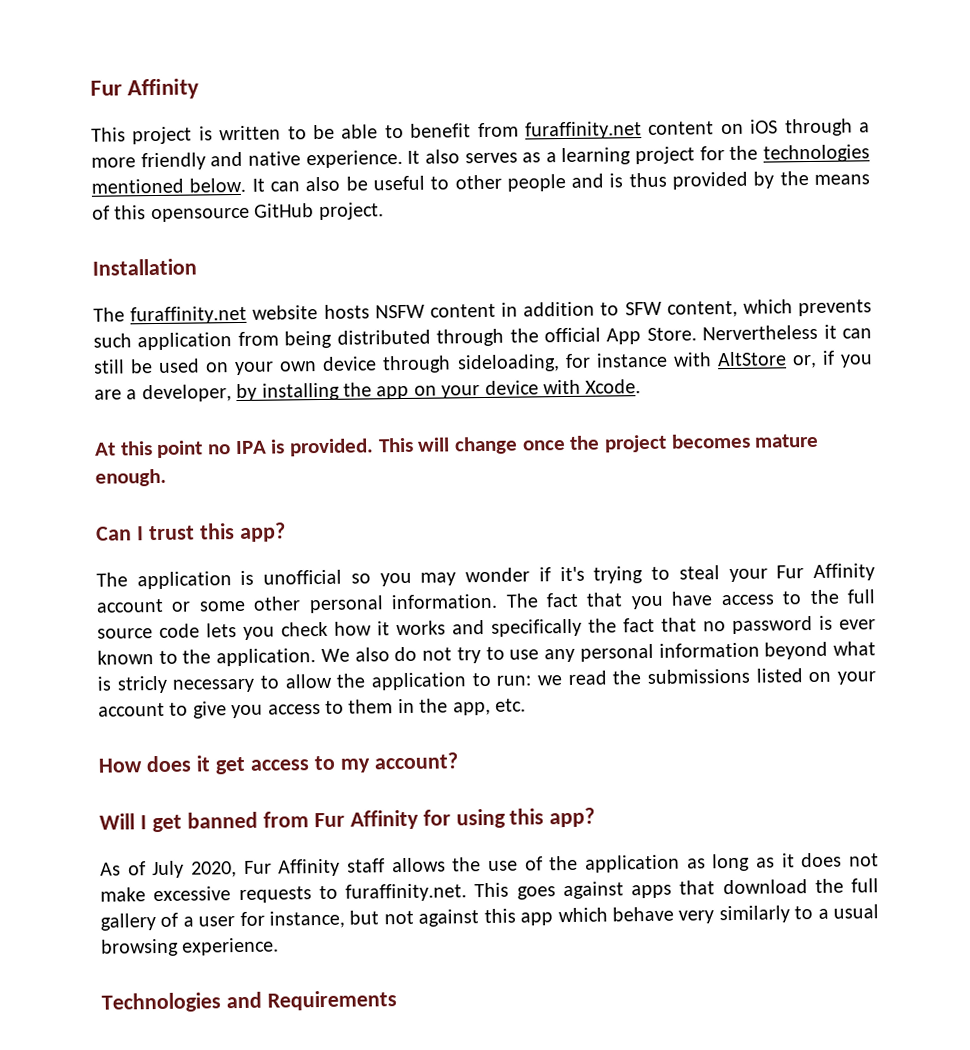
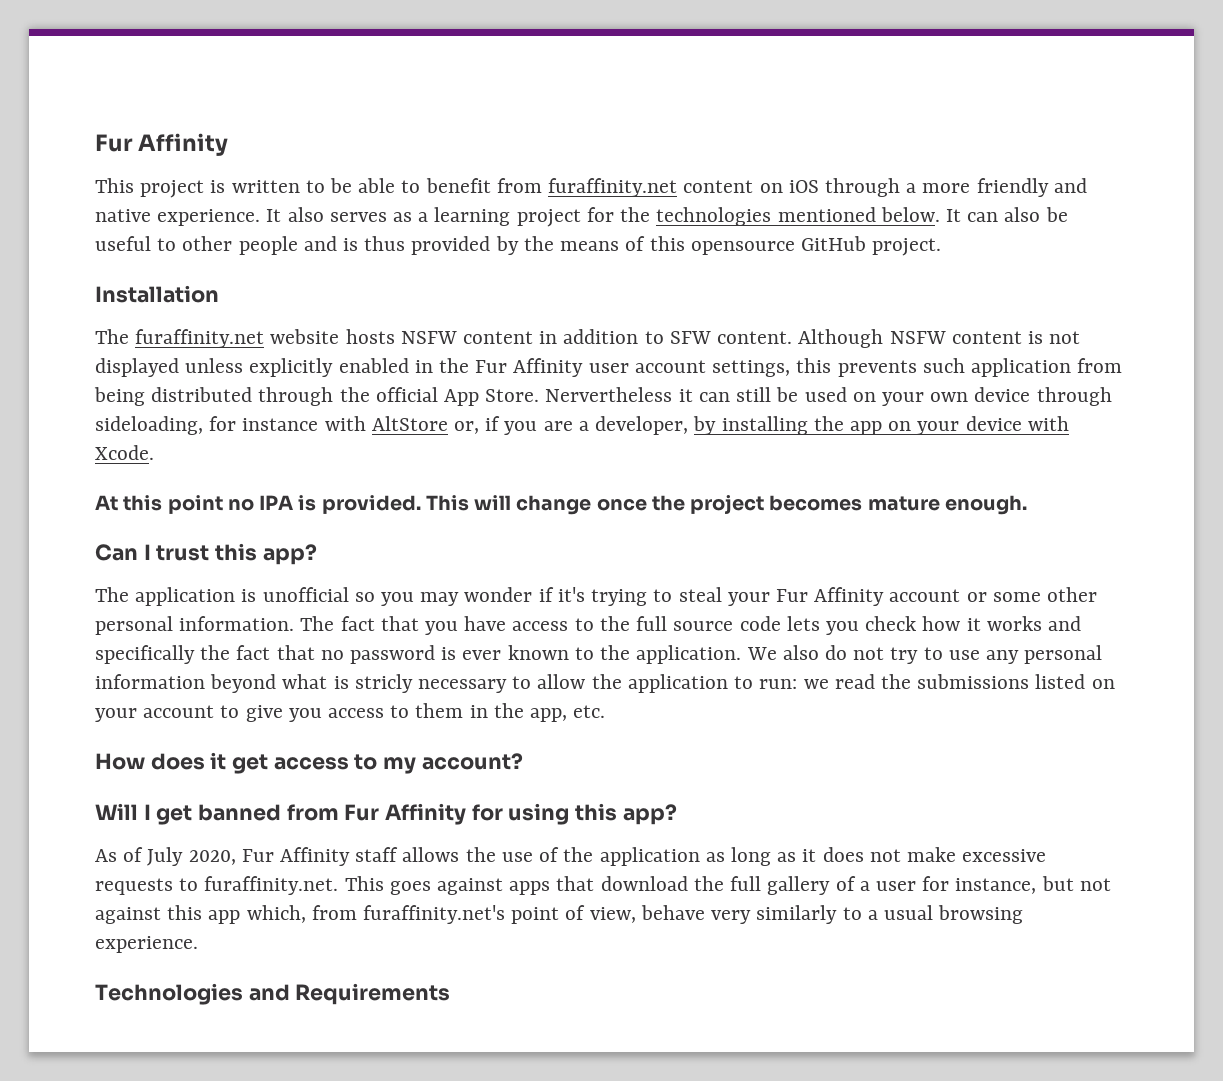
- The furaffinity.net website hosts NSFW content in addition to SFW content, which prevents such application from being distributed through the official App Store.
+ The furaffinity.net website hosts NSFW content in addition to SFW content. Although NSFW content is not displayed unless explicitly enabled in the Fur Affinity user account settings, this prevents such application from being distributed through the official App Store.
- As of July 2020, Fur Affinity staff allows the use of the application as long as it does not make excessive requests to furaffinity.net. This goes against apps that download the full gallery of a user for instance, but not against this app which behave very similarly to a usual browsing experience.
+ As of July 2020, Fur Affinity staff allows the use of the application as long as it does not make excessive requests to furaffinity.net. This goes against apps that download the full gallery of a user for instance, but not against this app which, from furaffinity.net's point of view, behave very similarly to a usual browsing experience.

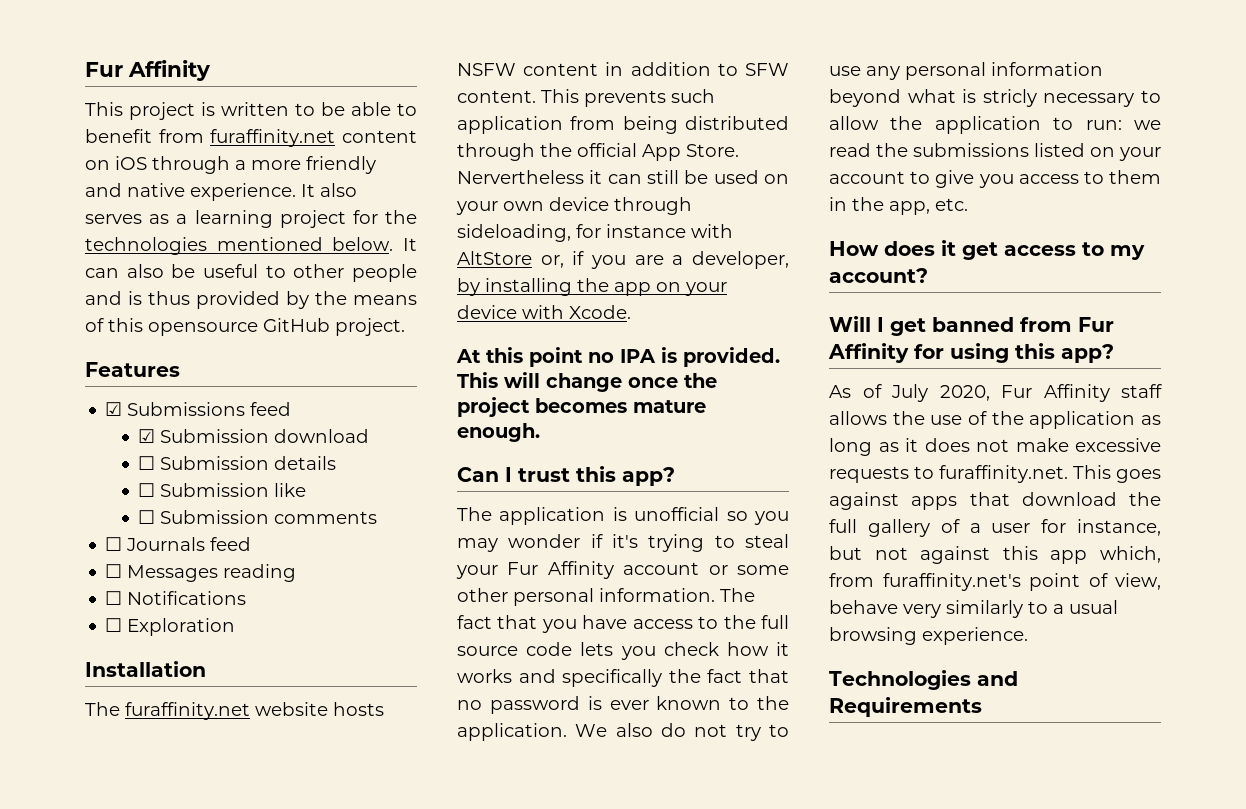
+ Features
+ ☑ Submissions feed
+ ☑ Submission download
+ ☐ Submission details
+ ☐ Submission like
+ ☐ Submission comments
+ ☐ Journals feed
+ ☐ Messages reading
+ ☐ Notifications
+ ☐ Exploration
- Although NSFW content is not displayed unless explicitly enabled in the Fur Affinity user account settings, this prevents such application from being distributed through the official App Store.
+ This prevents such application from being distributed through the official App Store.

